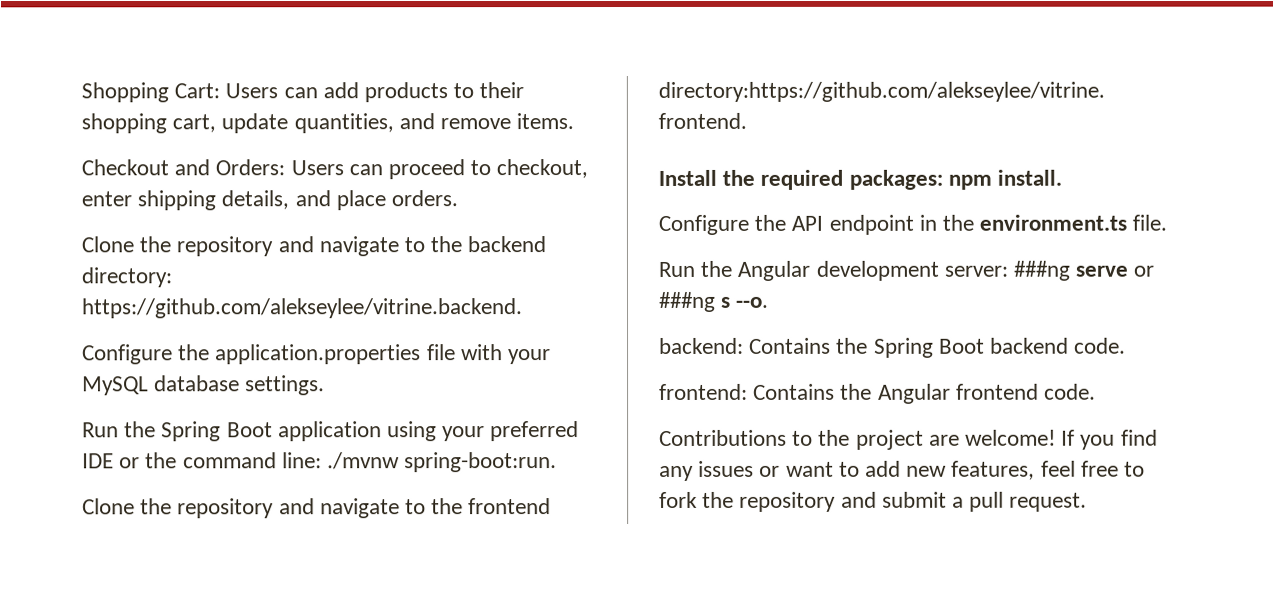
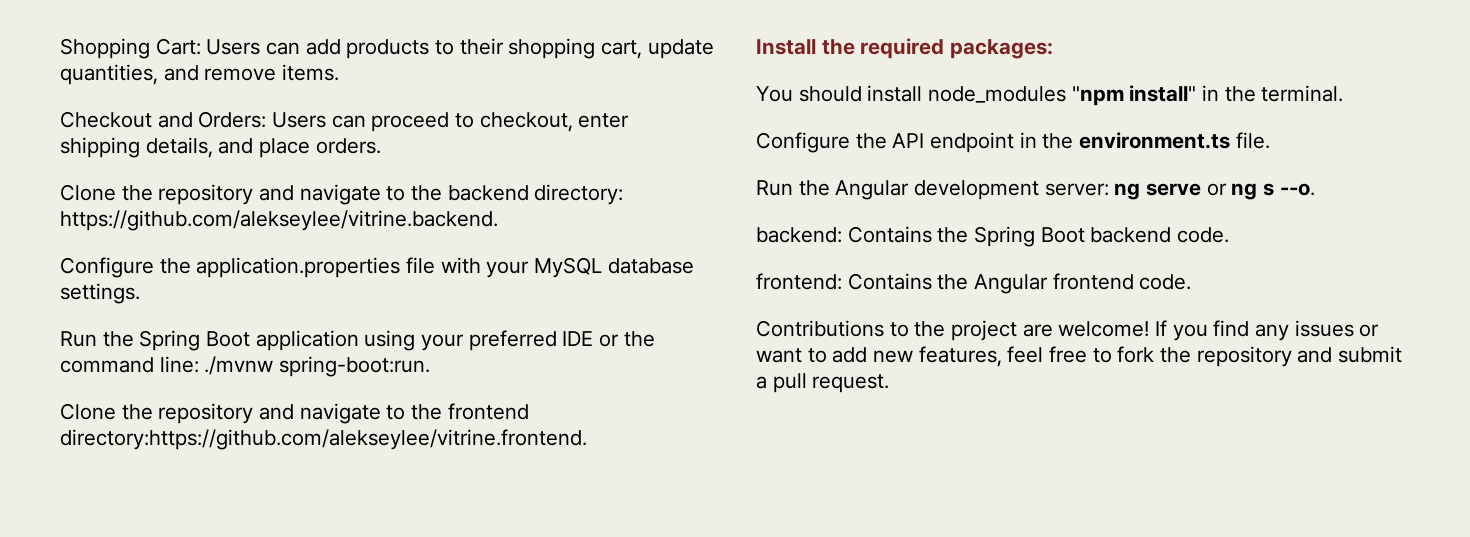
- Install the required packages: npm install.
+ Install the required packages:
+ You should install node_modules "npm install" in the terminal.
- Run the Angular development server: ###ng serve or ###ng s --o.
+ Run the Angular development server: ng serve or ng s --o.

